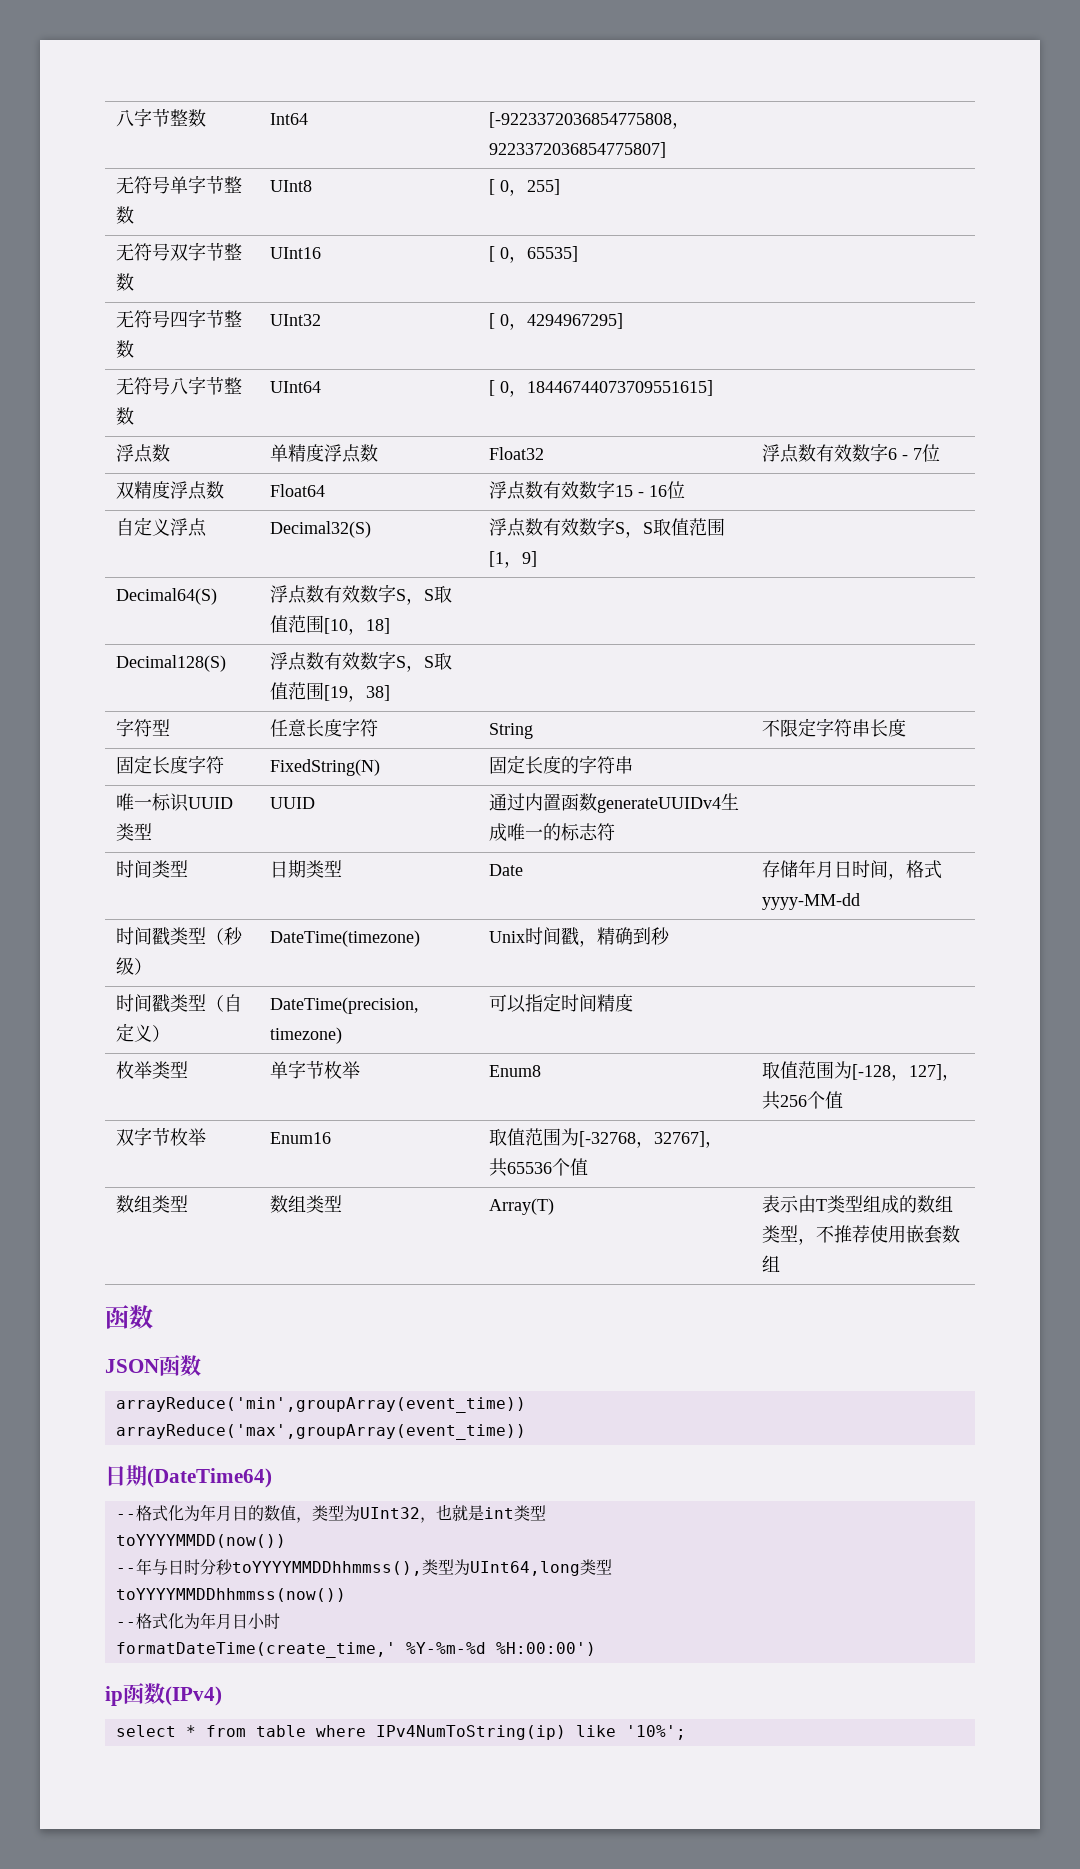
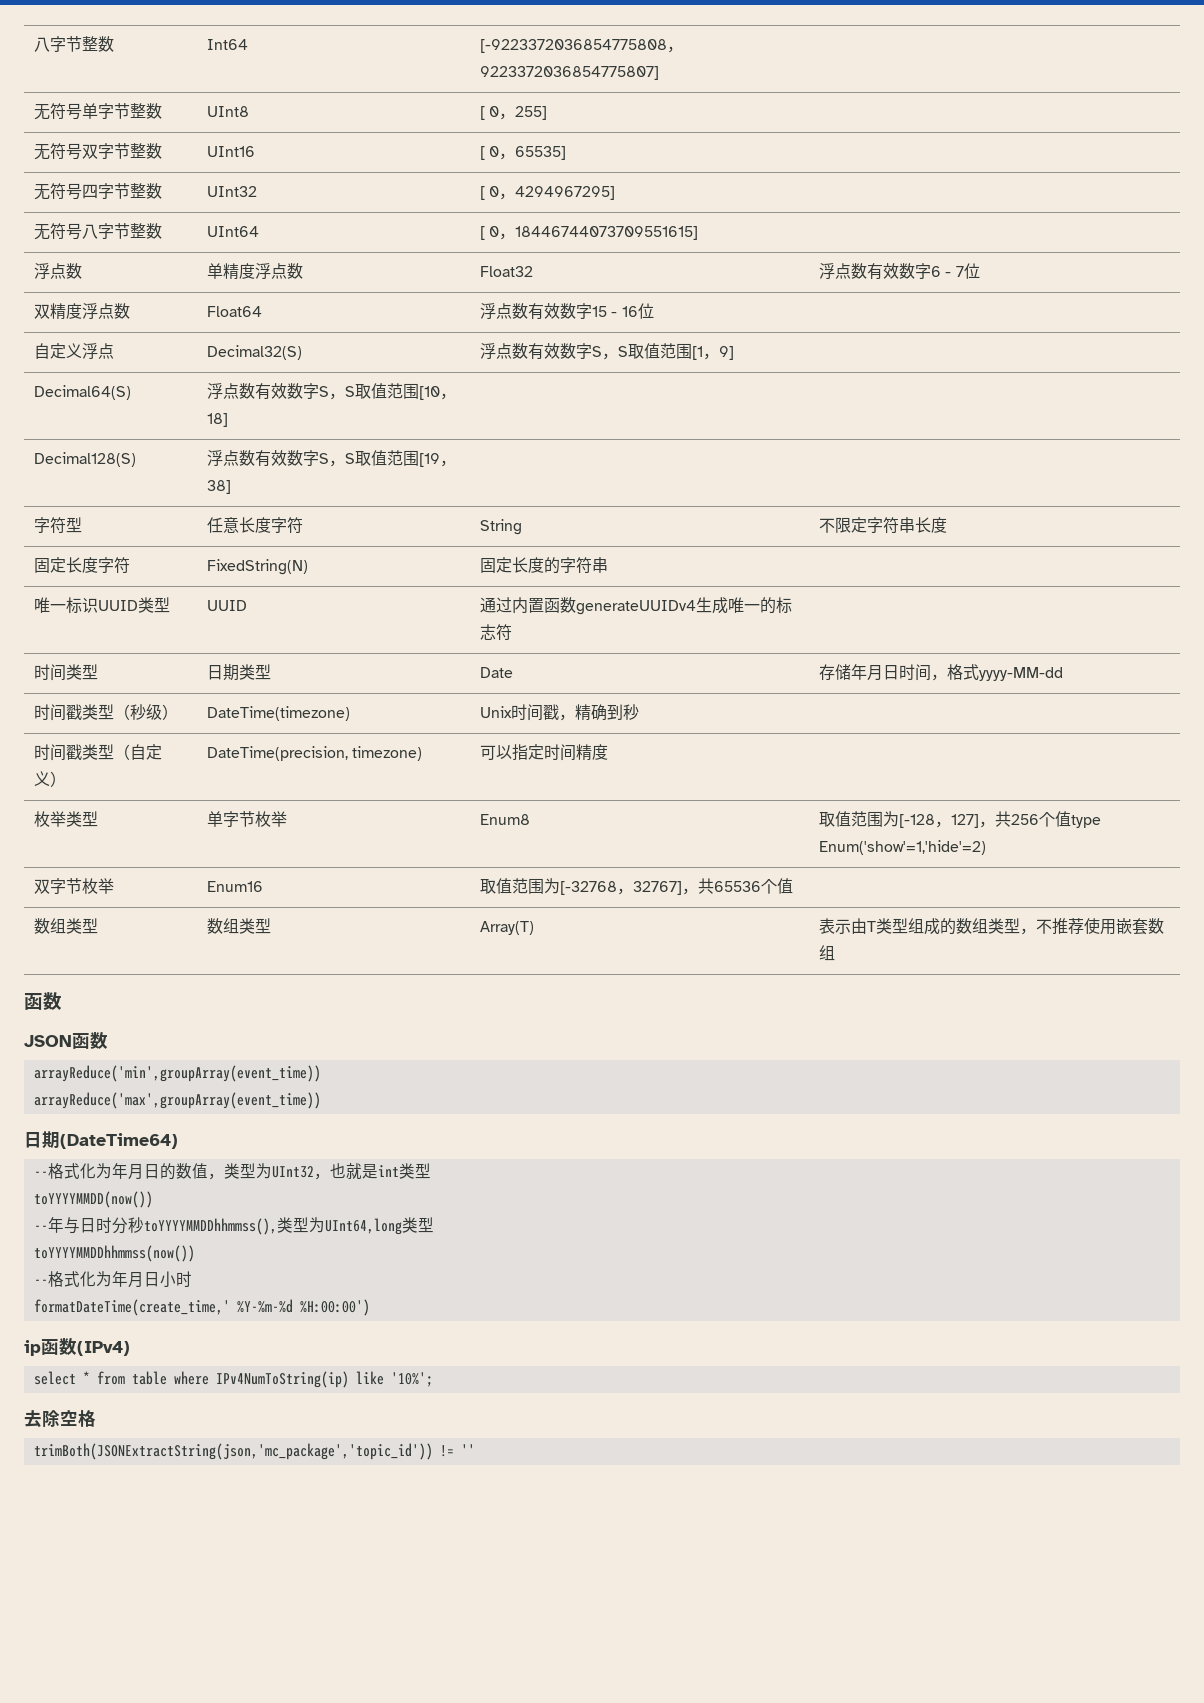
- 枚举类型 | 单字节枚举 | Enum8 | 取值范围为[-128，127]，共256个值
+ 枚举类型 | 单字节枚举 | Enum8 | 取值范围为[-128，127]，共256个值type Enum('show'=1,'hide'=2)
+ 去除空格
+ trimBoth(JSONExtractString(json,'mc_package','topic_id')) != ''

